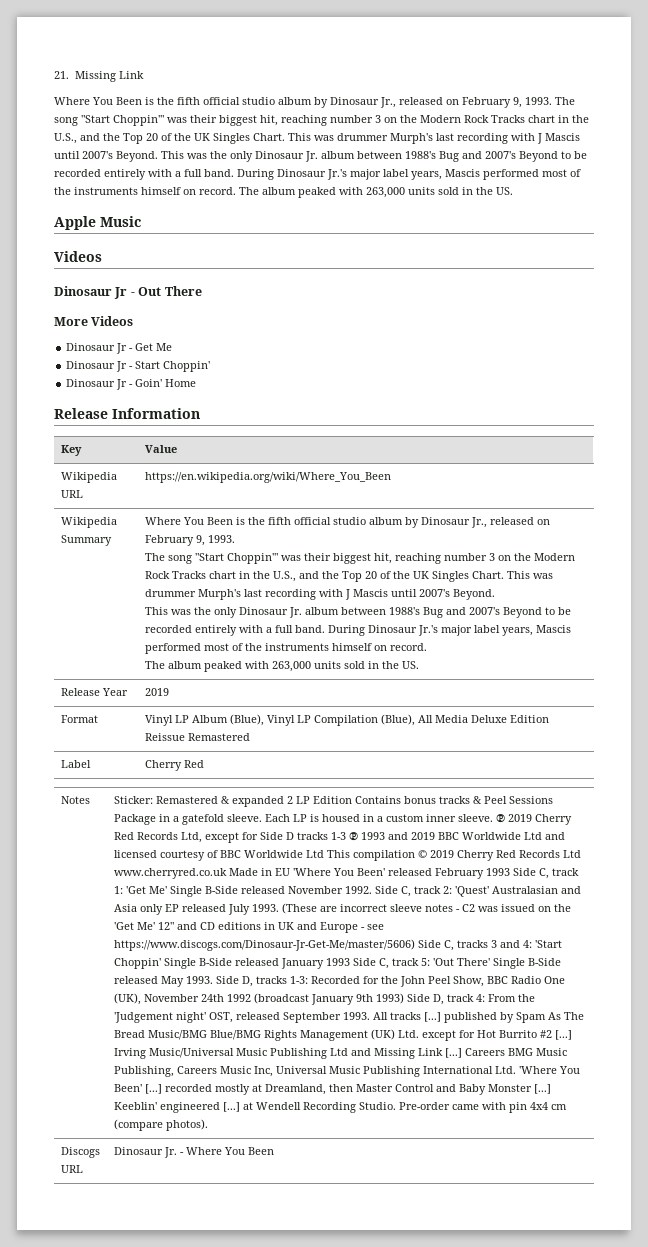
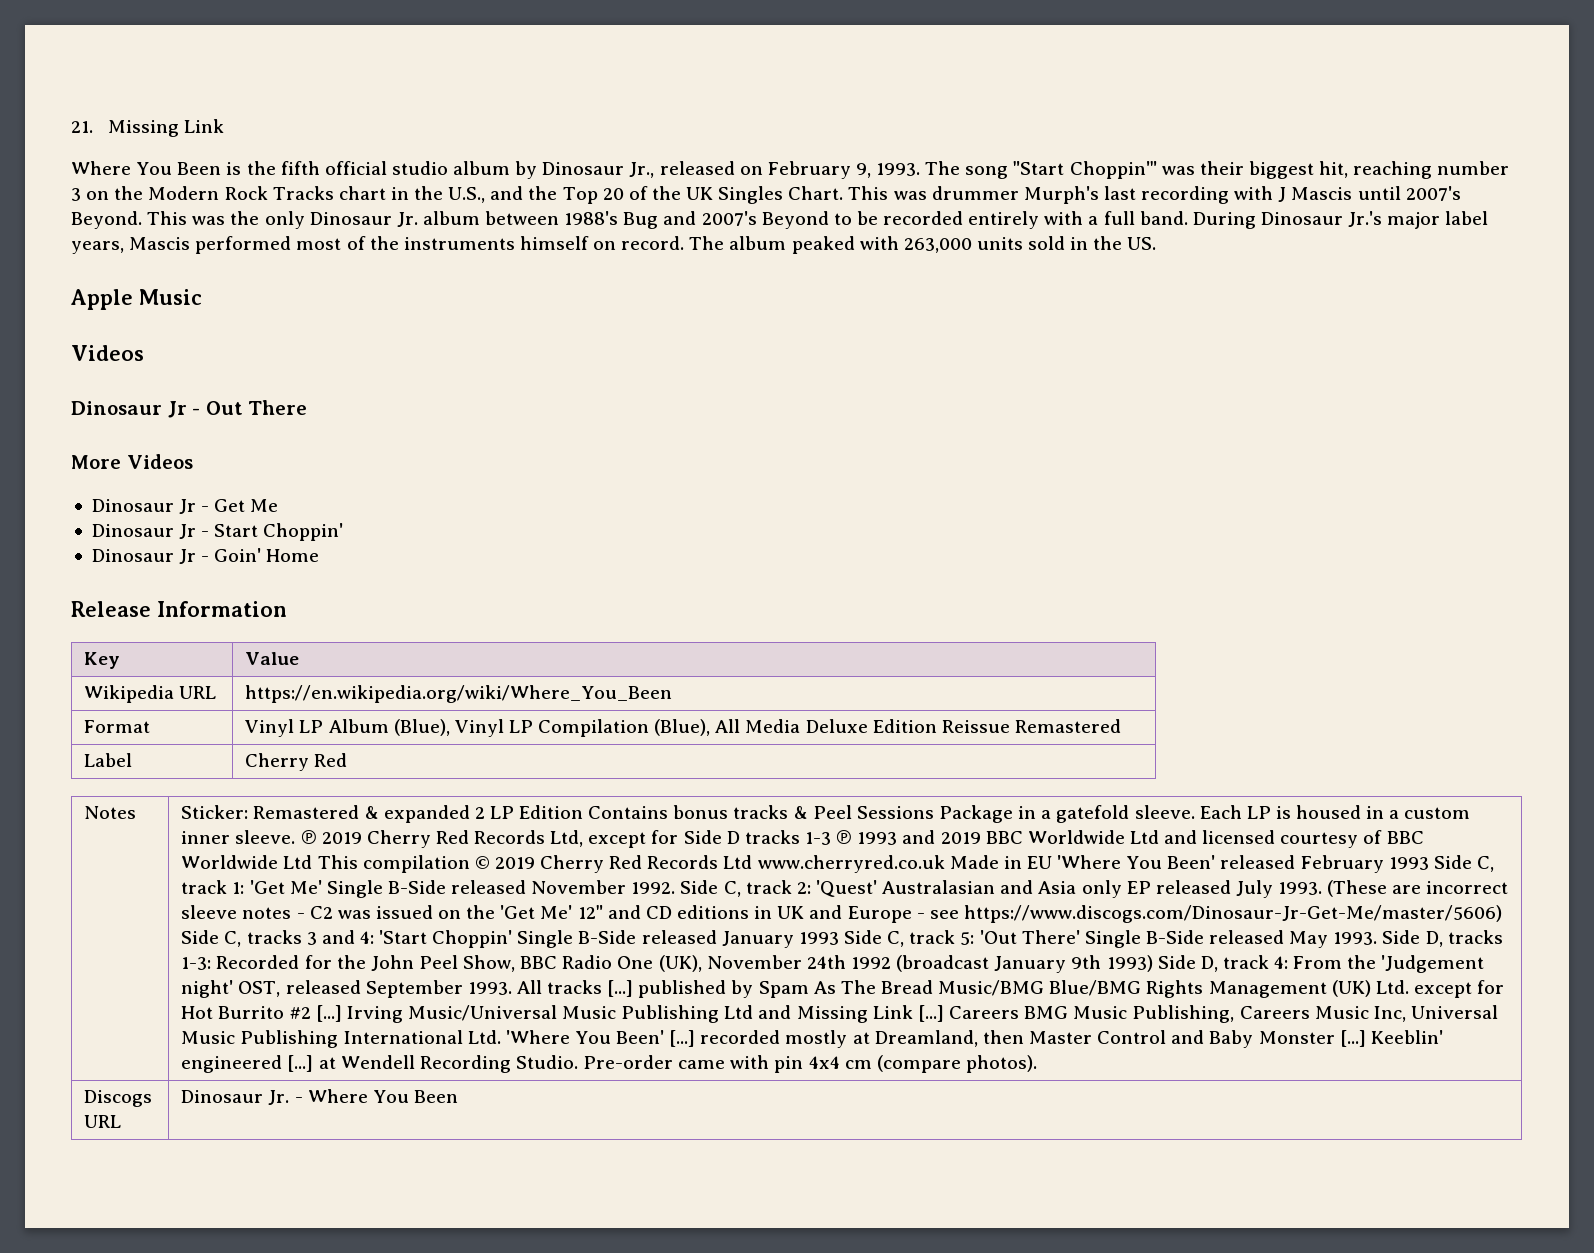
- Wikipedia Summary | Where You Been is the fifth official studio album by Dinosaur Jr., released on February 9, 1993.
- The song "Start Choppin'" was their biggest hit, reaching number 3 on the Modern Rock Tracks chart in the U.S., and the Top 20 of the UK Singles Chart. This was drummer Murph's last recording with J Mascis until 2007's Beyond.
- This was the only Dinosaur Jr. album between 1988's Bug and 2007's Beyond to be recorded entirely with a full band. During Dinosaur Jr.'s major label years, Mascis performed most of the instruments himself on record.
- The album peaked with 263,000 units sold in the US.
- Release Year | 2019

